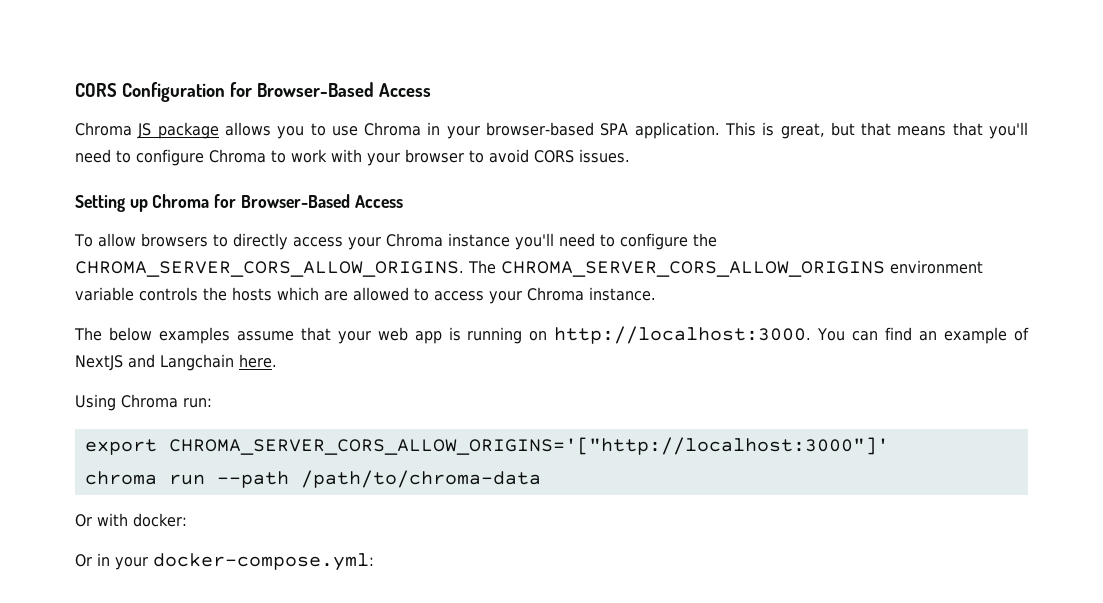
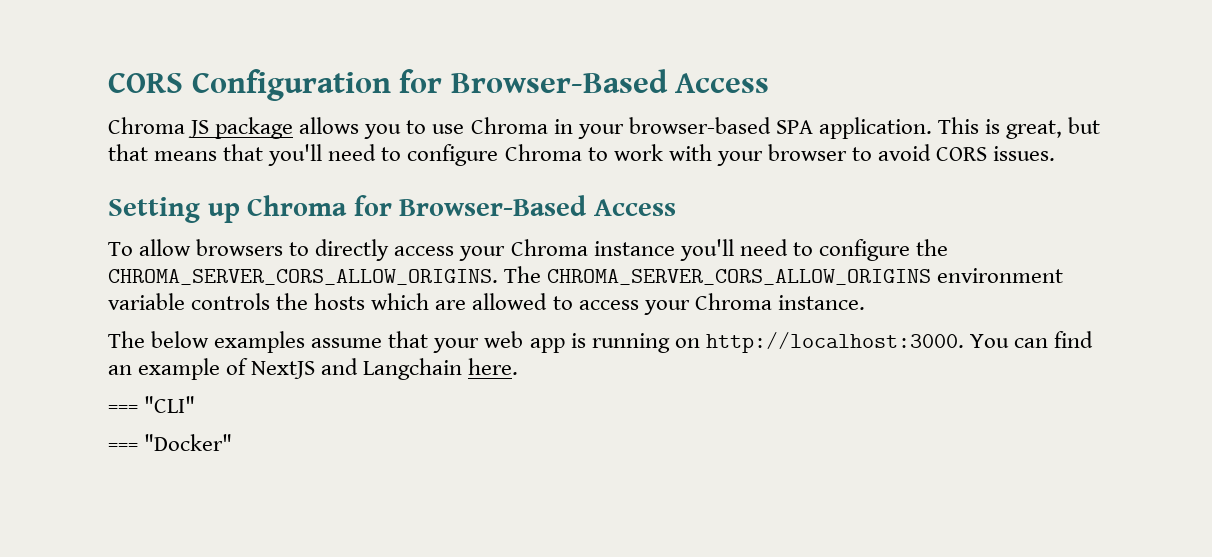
- Using Chroma run:
- export CHROMA_SERVER_CORS_ALLOW_ORIGINS='["http://localhost:3000"]'
- chroma run --path /path/to/chroma-data
- Or with docker:
- Or in your docker-compose.yml:
+ === "CLI"
+ === "Docker"

